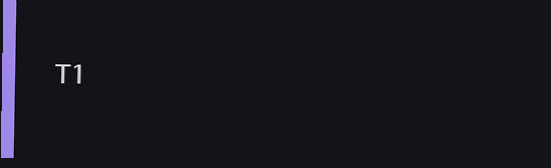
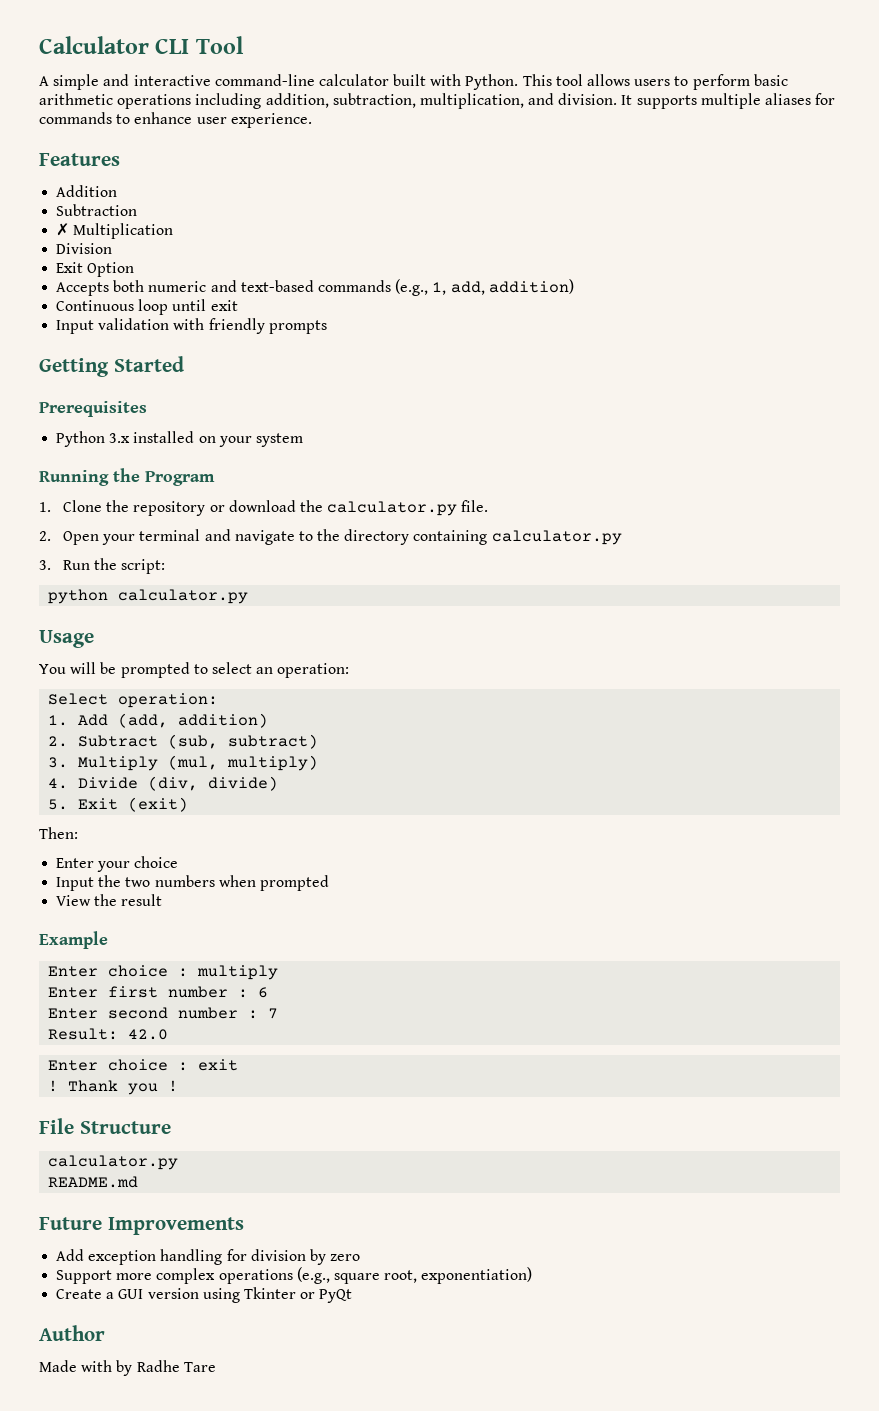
- T1
+ Calculator CLI Tool
+ A simple and interactive command-line calculator built with Python. This tool allows users to perform basic arithmetic operations including addition, subtraction, multiplication, and division. It supports multiple aliases for commands to enhance user experience.
+ Features
+ Addition
+ Subtraction
+ ✗ Multiplication
+ Division
+ Exit Option
+ Accepts both numeric and text-based commands (e.g., 1, add, addition)
+ Continuous loop until exit
+ Input validation with friendly prompts
+ Getting Started
+ Prerequisites
+ Python 3.x installed on your system
+ Running the Program
+ 1. Clone the repository or download the calculator.py file.
+ 2. Open your terminal and navigate to the directory containing calculator.py
+ 3. Run the script:
+ python calculator.py
+ Usage
+ You will be prompted to select an operation:
+ Select operation:
+ 1. Add (add, addition)
+ 2. Subtract (sub, subtract)
+ 3. Multiply (mul, multiply)
+ 4. Divide (div, divide)
+ 5. Exit (exit)
+ Then:
+ Enter your choice
+ Input the two numbers when prompted
+ View the result
+ Example
+ Enter choice : multiply
+ Enter first number : 6
+ Enter second number : 7
+ Result: 42.0
+ Enter choice : exit
+ ! Thank you !
+ File Structure
+ calculator.py
+ README.md
+ Future Improvements
+ Add exception handling for division by zero
+ Support more complex operations (e.g., square root, exponentiation)
+ Create a GUI version using Tkinter or PyQt
+ Author
+ Made with by Radhe Tare

